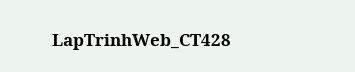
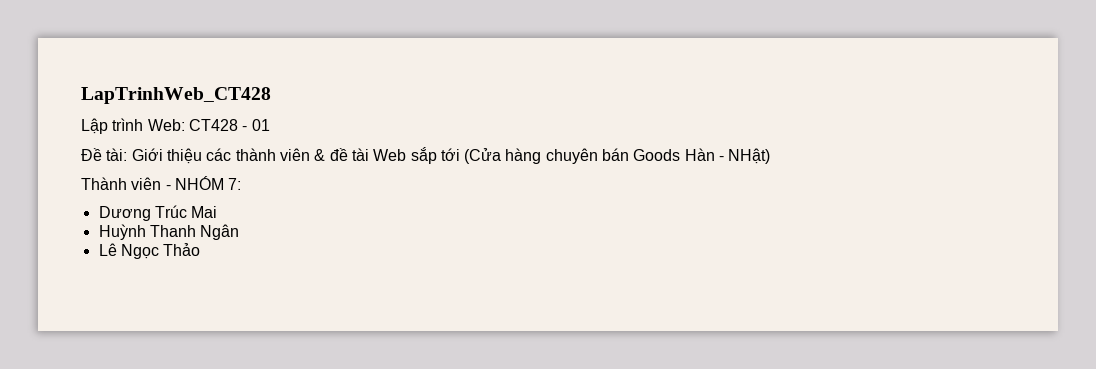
+ Lập trình Web: CT428 - 01
+ Đề tài: Giới thiệu các thành viên & đề tài Web sắp tới (Cửa hàng chuyên bán Goods Hàn - NHật)
+ Thành viên - NHÓM 7:
+ Dương Trúc Mai
+ Huỳnh Thanh Ngân
+ Lê Ngọc Thảo

